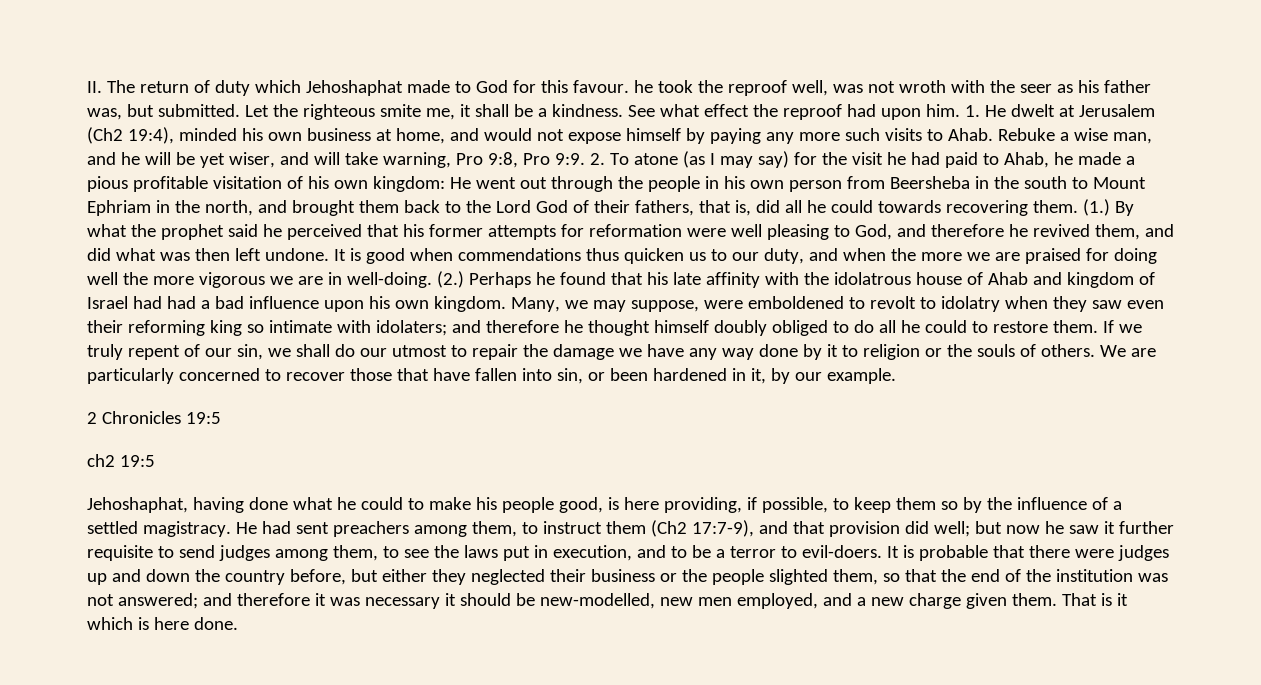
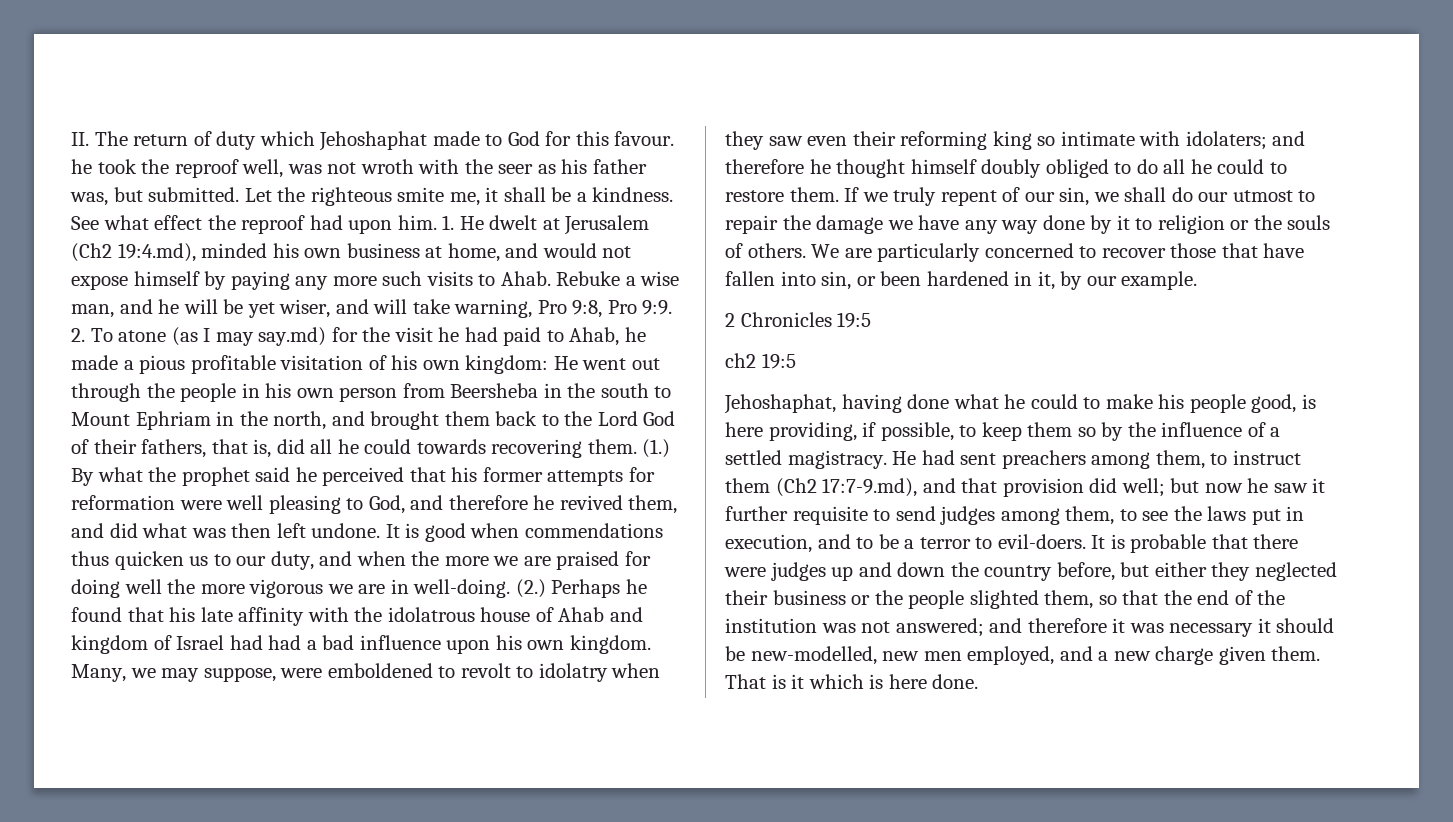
- 1. He dwelt at Jerusalem (Ch2 19:4), minded his own business at home, and would not expose himself by paying any more such visits to Ahab.
+ 1. He dwelt at Jerusalem (Ch2 19:4.md), minded his own business at home, and would not expose himself by paying any more such visits to Ahab.
- 2. To atone (as I may say) for the visit he had paid to Ahab, he made a pious profitable visitation of his own kingdom:
+ 2. To atone (as I may say.md) for the visit he had paid to Ahab, he made a pious profitable visitation of his own kingdom:
- He had sent preachers among them, to instruct them (Ch2 17:7-9), and that provision did well; but now he saw it further requisite to send judges among them, to see the laws put in execution, and to be a terror to evil-doers.
+ He had sent preachers among them, to instruct them (Ch2 17:7-9.md), and that provision did well; but now he saw it further requisite to send judges among them, to see the laws put in execution, and to be a terror to evil-doers.

